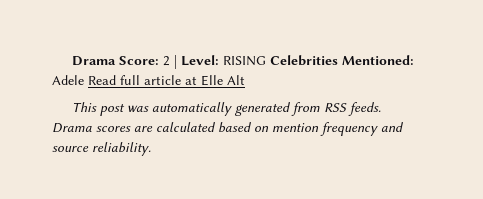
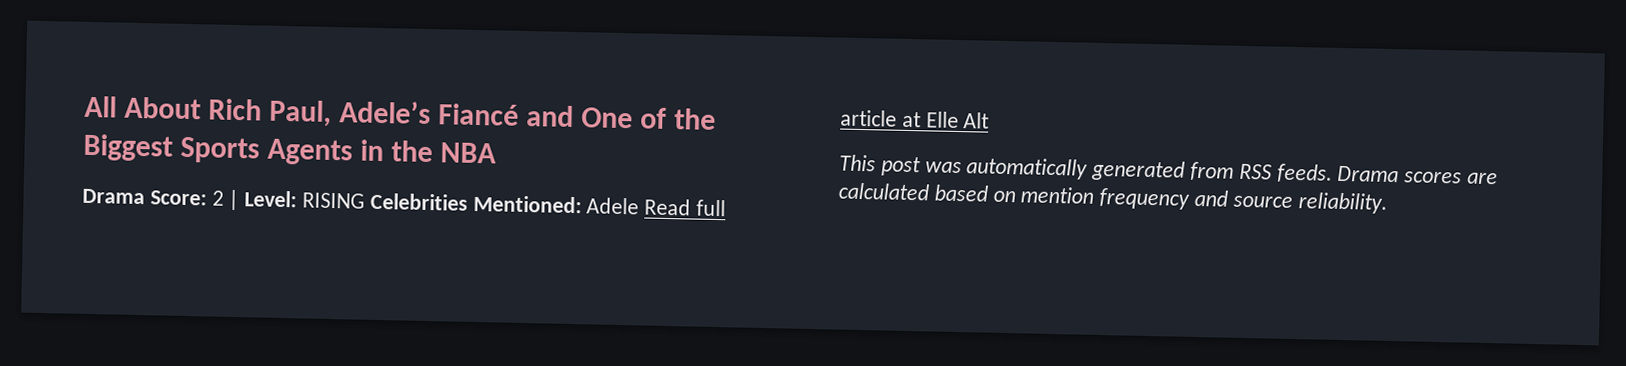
+ All About Rich Paul, Adele’s Fiancé and One of the Biggest Sports Agents in the NBA

